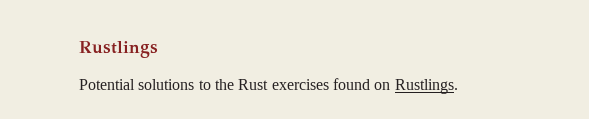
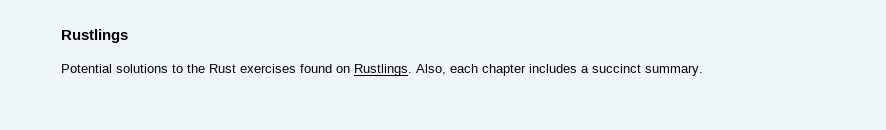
+ Also, each chapter includes a succinct summary.

